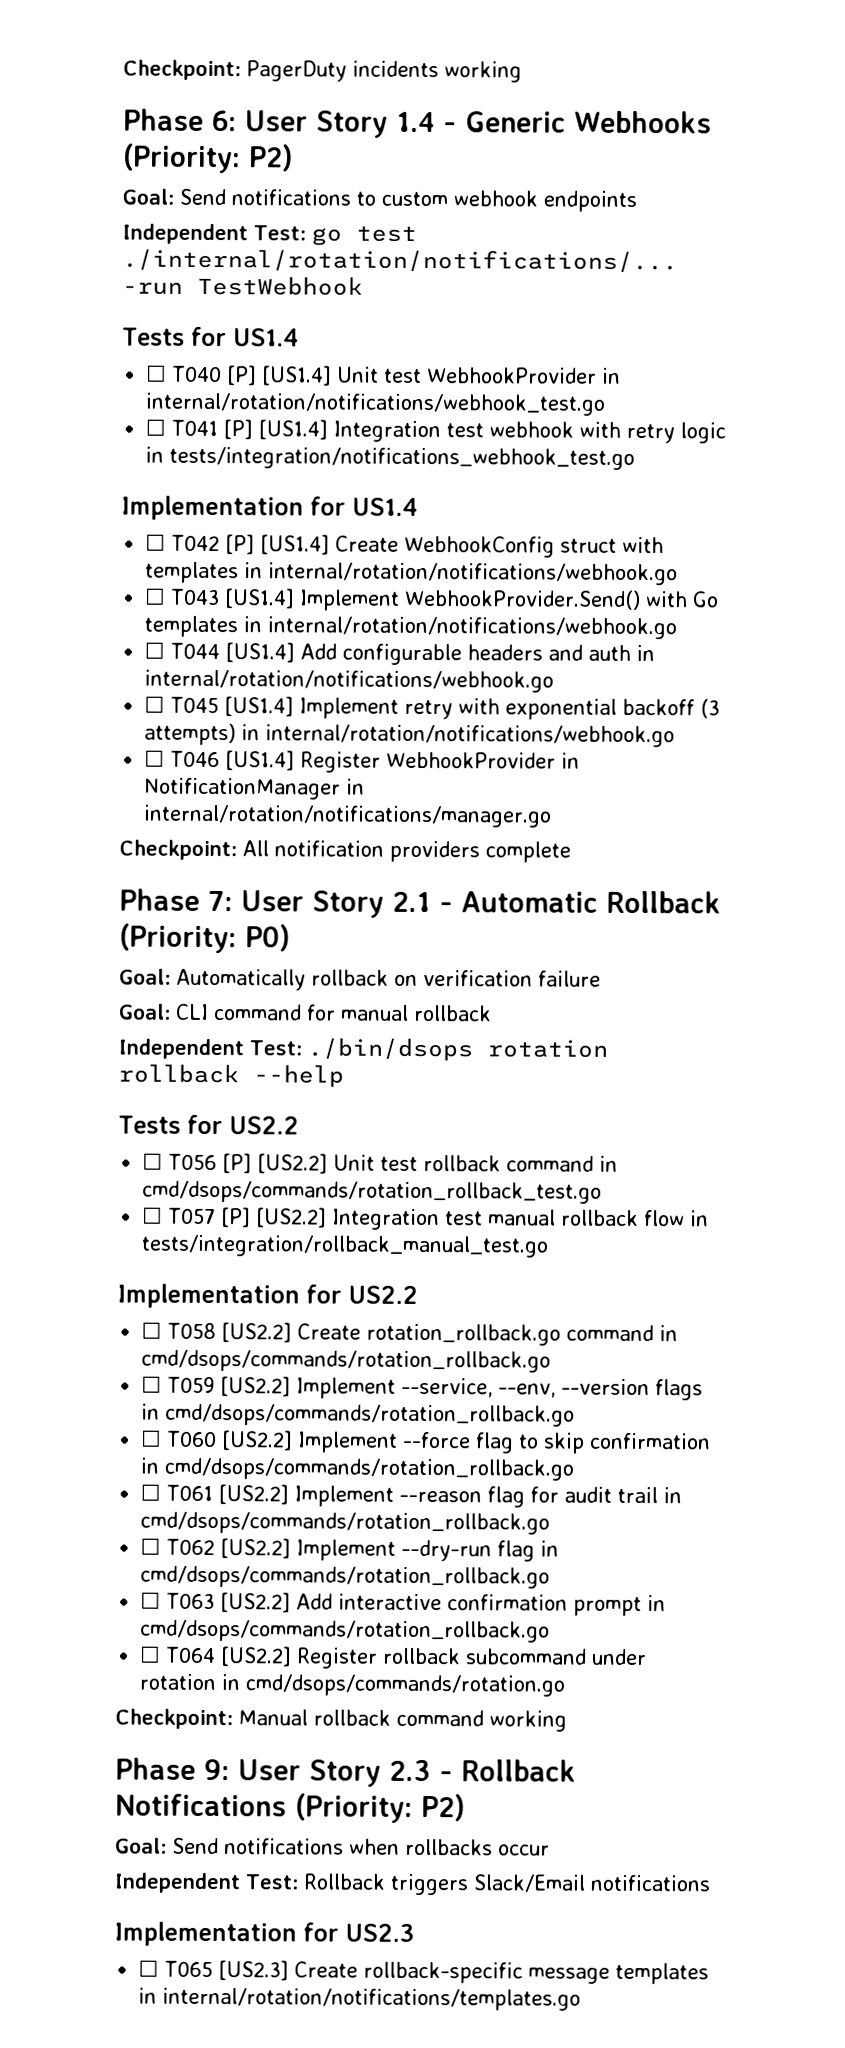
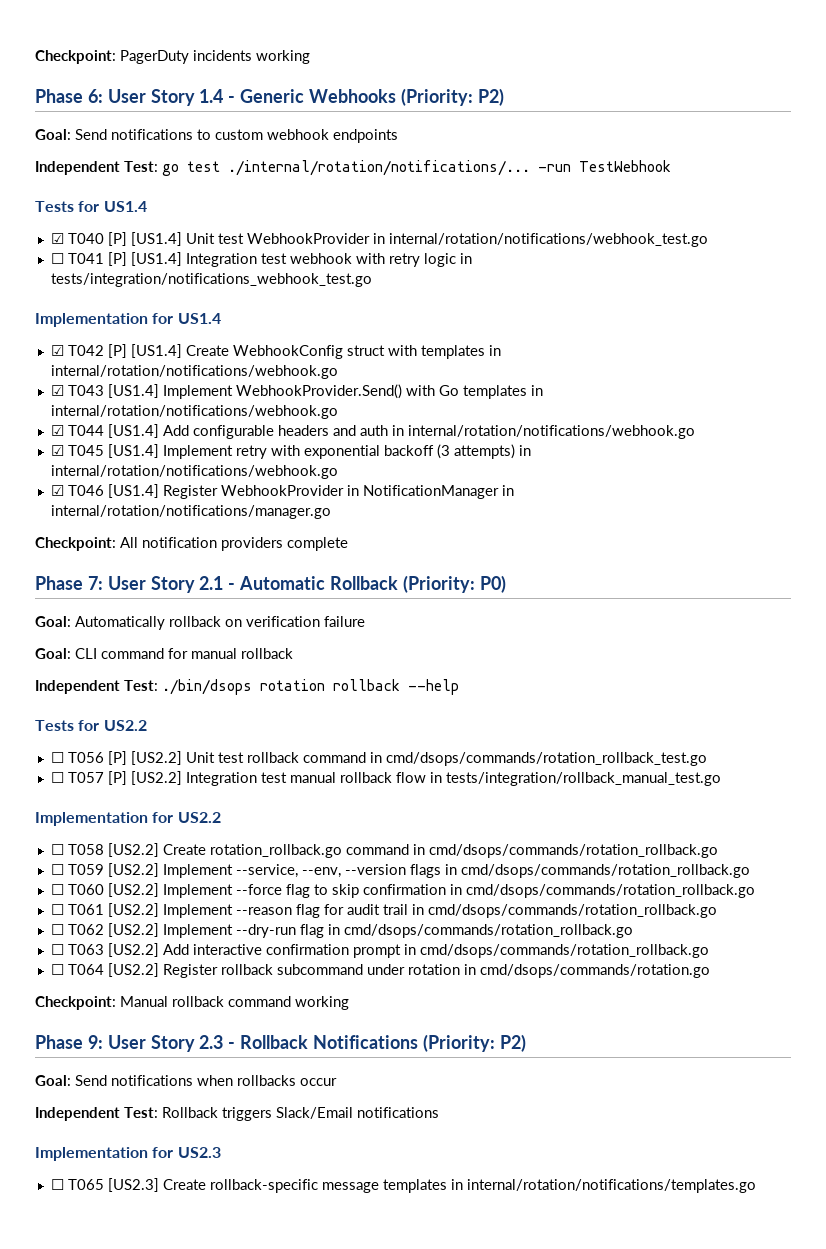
- ☐ T040 [P] [US1.4] Unit test WebhookProvider in internal/rotation/notifications/webhook_test.go
+ ☑ T040 [P] [US1.4] Unit test WebhookProvider in internal/rotation/notifications/webhook_test.go
- ☐ T042 [P] [US1.4] Create WebhookConfig struct with templates in internal/rotation/notifications/webhook.go
+ ☑ T042 [P] [US1.4] Create WebhookConfig struct with templates in internal/rotation/notifications/webhook.go
- ☐ T043 [US1.4] Implement WebhookProvider.Send() with Go templates in internal/rotation/notifications/webhook.go
+ ☑ T043 [US1.4] Implement WebhookProvider.Send() with Go templates in internal/rotation/notifications/webhook.go
- ☐ T044 [US1.4] Add configurable headers and auth in internal/rotation/notifications/webhook.go
+ ☑ T044 [US1.4] Add configurable headers and auth in internal/rotation/notifications/webhook.go
- ☐ T045 [US1.4] Implement retry with exponential backoff (3 attempts) in internal/rotation/notifications/webhook.go
+ ☑ T045 [US1.4] Implement retry with exponential backoff (3 attempts) in internal/rotation/notifications/webhook.go
- ☐ T046 [US1.4] Register WebhookProvider in NotificationManager in internal/rotation/notifications/manager.go
+ ☑ T046 [US1.4] Register WebhookProvider in NotificationManager in internal/rotation/notifications/manager.go

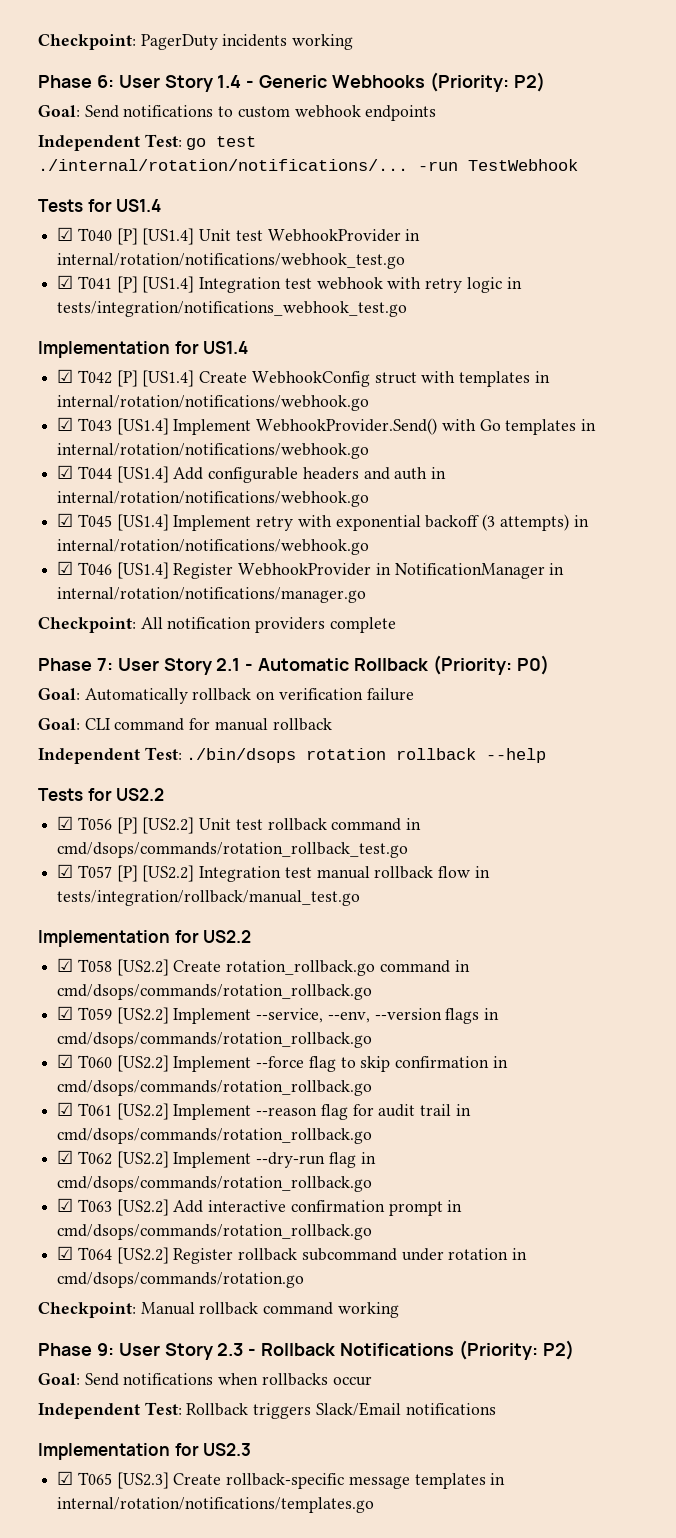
- ☐ T041 [P] [US1.4] Integration test webhook with retry logic in tests/integration/notifications_webhook_test.go
+ ☑ T041 [P] [US1.4] Integration test webhook with retry logic in tests/integration/notifications_webhook_test.go
- ☐ T056 [P] [US2.2] Unit test rollback command in cmd/dsops/commands/rotation_rollback_test.go
+ ☑ T056 [P] [US2.2] Unit test rollback command in cmd/dsops/commands/rotation_rollback_test.go
- ☐ T057 [P] [US2.2] Integration test manual rollback flow in tests/integration/rollback_manual_test.go
+ ☑ T057 [P] [US2.2] Integration test manual rollback flow in tests/integration/rollback/manual_test.go
- ☐ T058 [US2.2] Create rotation_rollback.go command in cmd/dsops/commands/rotation_rollback.go
+ ☑ T058 [US2.2] Create rotation_rollback.go command in cmd/dsops/commands/rotation_rollback.go
- ☐ T059 [US2.2] Implement --service, --env, --version flags in cmd/dsops/commands/rotation_rollback.go
+ ☑ T059 [US2.2] Implement --service, --env, --version flags in cmd/dsops/commands/rotation_rollback.go
- ☐ T060 [US2.2] Implement --force flag to skip confirmation in cmd/dsops/commands/rotation_rollback.go
+ ☑ T060 [US2.2] Implement --force flag to skip confirmation in cmd/dsops/commands/rotation_rollback.go
- ☐ T061 [US2.2] Implement --reason flag for audit trail in cmd/dsops/commands/rotation_rollback.go
+ ☑ T061 [US2.2] Implement --reason flag for audit trail in cmd/dsops/commands/rotation_rollback.go
- ☐ T062 [US2.2] Implement --dry-run flag in cmd/dsops/commands/rotation_rollback.go
+ ☑ T062 [US2.2] Implement --dry-run flag in cmd/dsops/commands/rotation_rollback.go
- ☐ T063 [US2.2] Add interactive confirmation prompt in cmd/dsops/commands/rotation_rollback.go
+ ☑ T063 [US2.2] Add interactive confirmation prompt in cmd/dsops/commands/rotation_rollback.go
- ☐ T064 [US2.2] Register rollback subcommand under rotation in cmd/dsops/commands/rotation.go
+ ☑ T064 [US2.2] Register rollback subcommand under rotation in cmd/dsops/commands/rotation.go
- ☐ T065 [US2.3] Create rollback-specific message templates in internal/rotation/notifications/templates.go
+ ☑ T065 [US2.3] Create rollback-specific message templates in internal/rotation/notifications/templates.go

